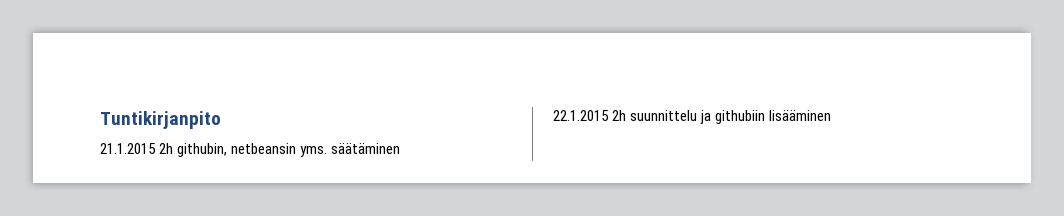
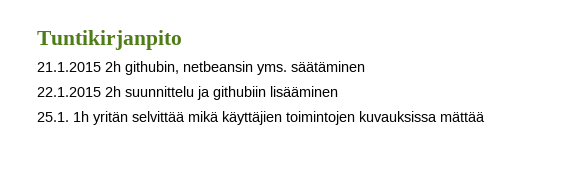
+ 25.1. 1h yritän selvittää mikä käyttäjien toimintojen kuvauksissa mättää

